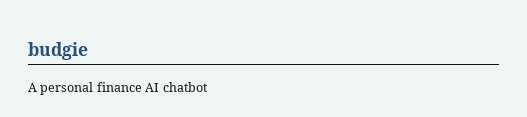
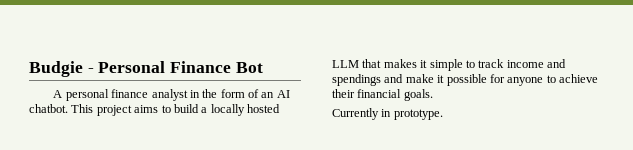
- budgie
- A personal finance AI chatbot
+ Budgie - Personal Finance Bot
+ A personal finance analyst in the form of an AI chatbot. This project aims to build a locally hosted LLM that makes it simple to track income and spendings and make it possible for anyone to achieve their financial goals.
+ Currently in prototype.

